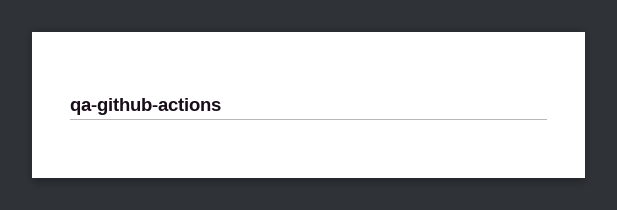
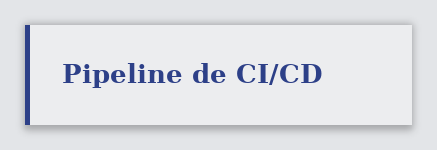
- qa-github-actions
+ Pipeline de CI/CD

